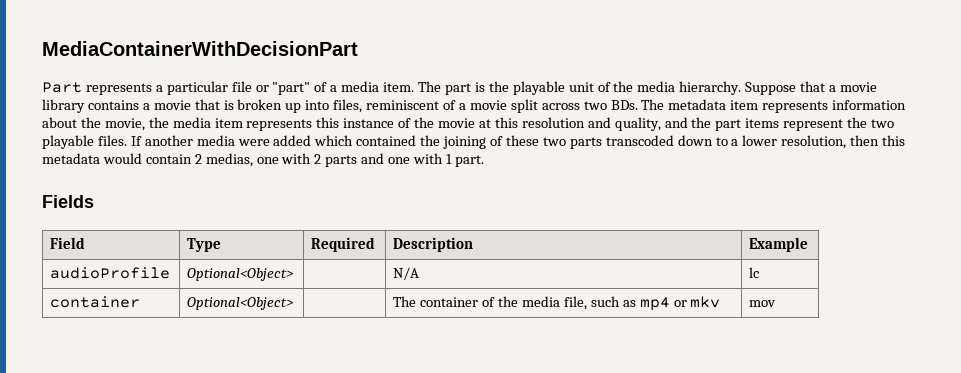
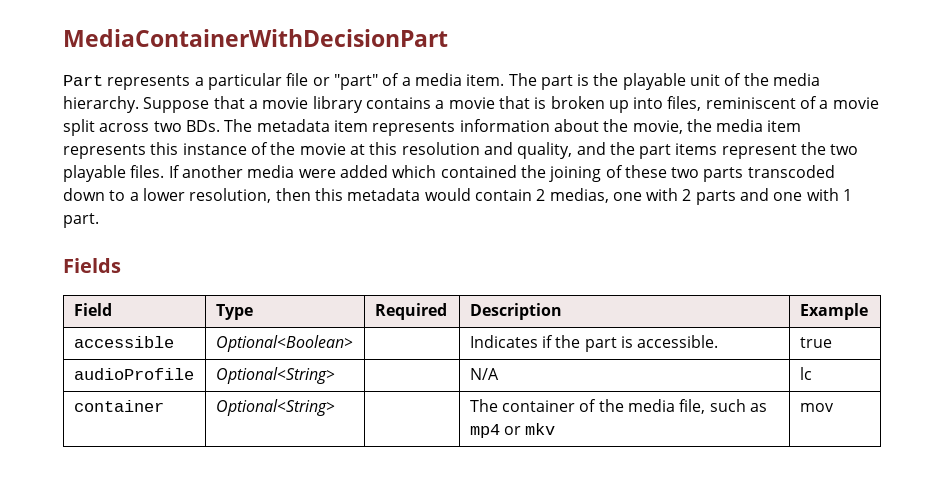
+ accessible | Optional<Boolean> | | Indicates if the part is accessible. | true
- audioProfile | Optional<Object> | | N/A | lc
+ audioProfile | Optional<String> | | N/A | lc
- container | Optional<Object> | | The container of the media file, such as mp4 or mkv | mov
+ container | Optional<String> | | The container of the media file, such as mp4 or mkv | mov

